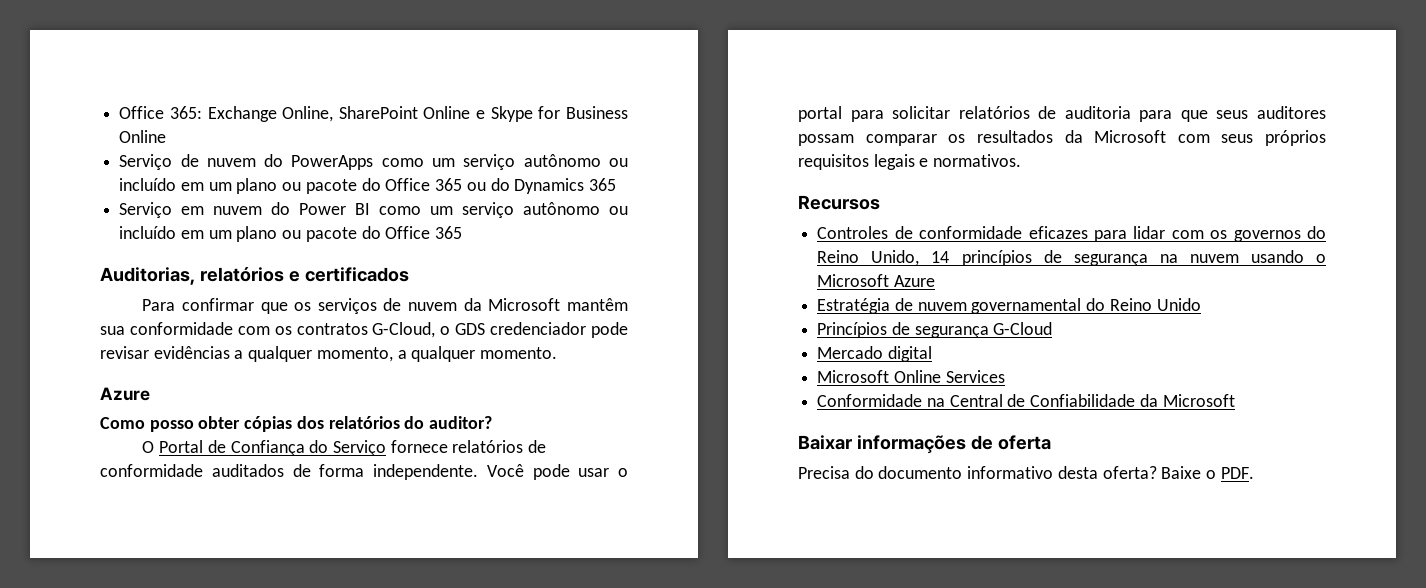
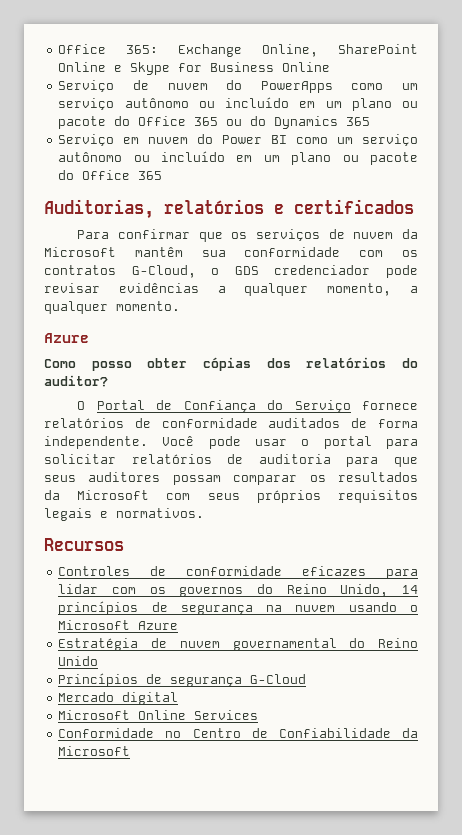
- Conformidade na Central de Confiabilidade da Microsoft
+ Conformidade no Centro de Confiabilidade da Microsoft
- Baixar informações de oferta
- Precisa do documento informativo desta oferta? Baixe o PDF.

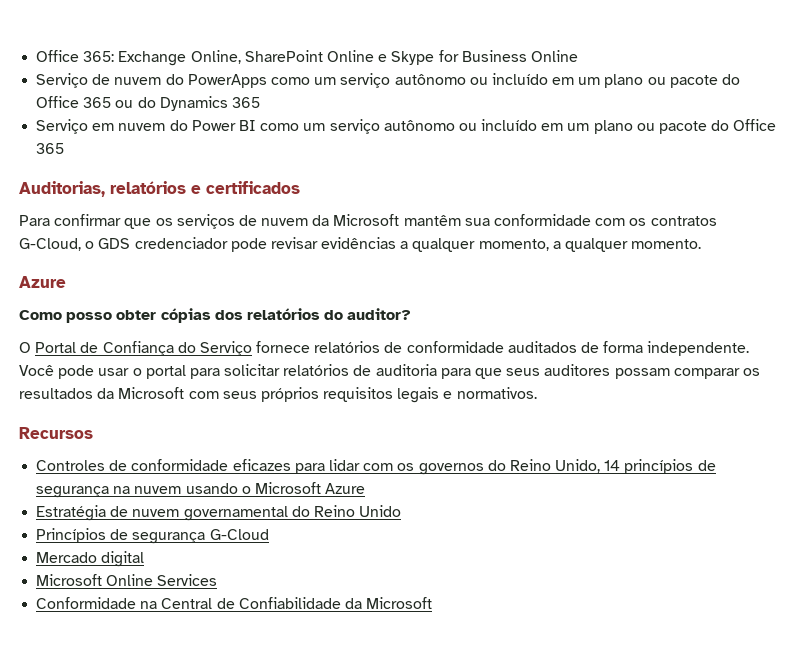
- Conformidade no Centro de Confiabilidade da Microsoft
+ Conformidade na Central de Confiabilidade da Microsoft

